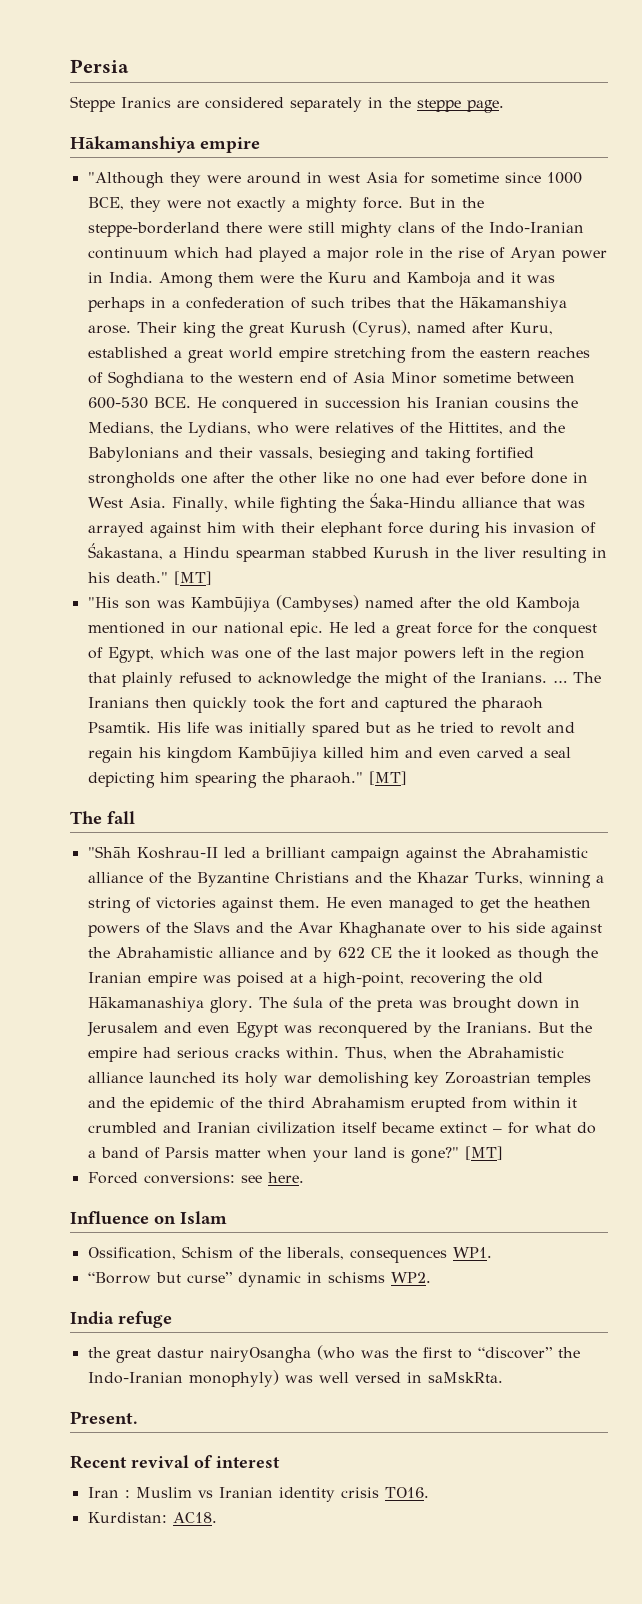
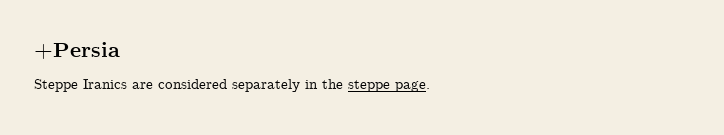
- Persia
+ +Persia
- Hākamanshiya empire
- "Although they were around in west Asia for sometime since 1000 BCE, they were not exactly a mighty force. But in the steppe-borderland there were still mighty clans of the Indo-Iranian continuum which had played a major role in the rise of Aryan power in India. Among them were the Kuru and Kamboja and it was perhaps in a confederation of such tribes that the Hākamanshiya arose. Their king the great Kurush (Cyrus), named after Kuru, established a great world empire stretching from the eastern reaches of Soghdiana to the western end of Asia Minor sometime between 600-530 BCE. He conquered in succession his Iranian cousins the Medians, the Lydians, who were relatives of the Hittites, and the Babylonians and their vassals, besieging and taking fortified strongholds one after the other like no one had ever before done in West Asia. Finally, while fighting the Śaka-Hindu alliance that was arrayed against him with their elephant force during his invasion of Śakastana, a Hindu spearman stabbed Kurush in the liver resulting in his death." [MT]
- "His son was Kambūjiya (Cambyses) named after the old Kamboja mentioned in our national epic. He led a great force for the conquest of Egypt, which was one of the last major powers left in the region that plainly refused to acknowledge the might of the Iranians. … The Iranians then quickly took the fort and captured the pharaoh Psamtik. His life was initially spared but as he tried to revolt and regain his kingdom Kambūjiya killed him and even carved a seal depicting him spearing the pharaoh." [MT]
- The fall
- "Shāh Koshrau-II led a brilliant campaign against the Abrahamistic alliance of the Byzantine Christians and the Khazar Turks, winning a string of victories against them. He even managed to get the heathen powers of the Slavs and the Avar Khaghanate over to his side against the Abrahamistic alliance and by 622 CE the it looked as though the Iranian empire was poised at a high-point, recovering the old Hākamanashiya glory. The śula of the preta was brought down in Jerusalem and even Egypt was reconquered by the Iranians. But the empire had serious cracks within. Thus, when the Abrahamistic alliance launched its holy war demolishing key Zoroastrian temples and the epidemic of the third Abrahamism erupted from within it crumbled and Iranian civilization itself became extinct – for what do a band of Parsis matter when your land is gone?" [MT]
- Forced conversions: see here.
- Influence on Islam
- Ossification, Schism of the liberals, consequences WP1.
- “Borrow but curse” dynamic in schisms WP2.
- India refuge
- the great dastur nairyOsangha (who was the first to “discover” the Indo-Iranian monophyly) was well versed in saMskRta.
- Present.
- Recent revival of interest
- Iran : Muslim vs Iranian identity crisis TO16.
- Kurdistan: AC18.

